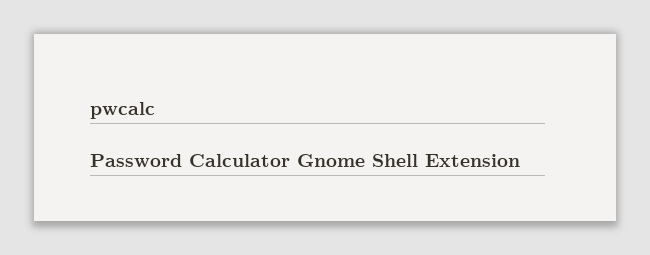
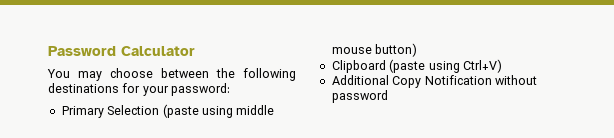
- pwcalc
- Password Calculator Gnome Shell Extension
+ Password Calculator
+ You may choose between the following destinations for your password:
+ Primary Selection (paste using middle mouse button)
+ Clipboard (paste using Ctrl+V)
+ Additional Copy Notification without password

